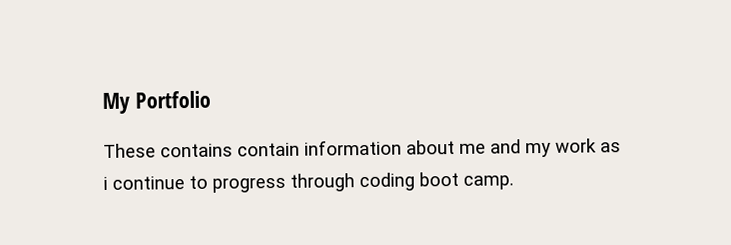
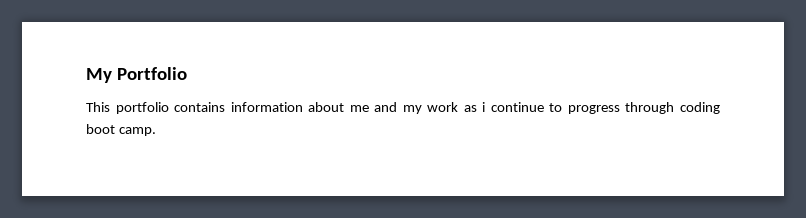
- These contains contain information about me and my work as i continue to progress through coding boot camp.
+ This portfolio contains information about me and my work as i continue to progress through coding boot camp.

